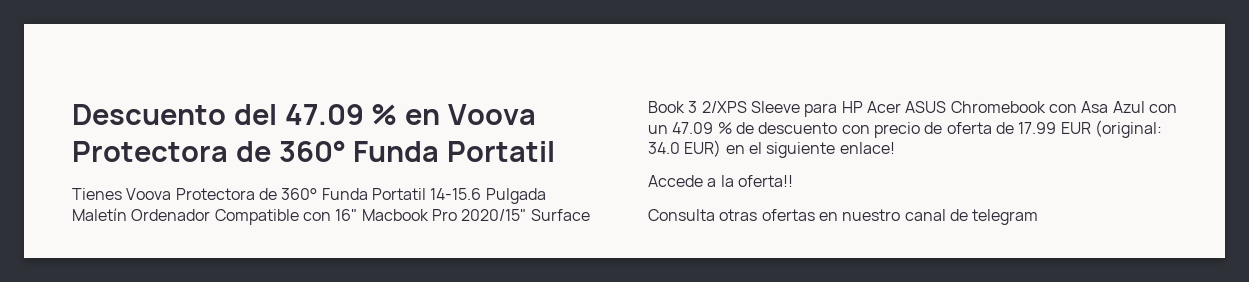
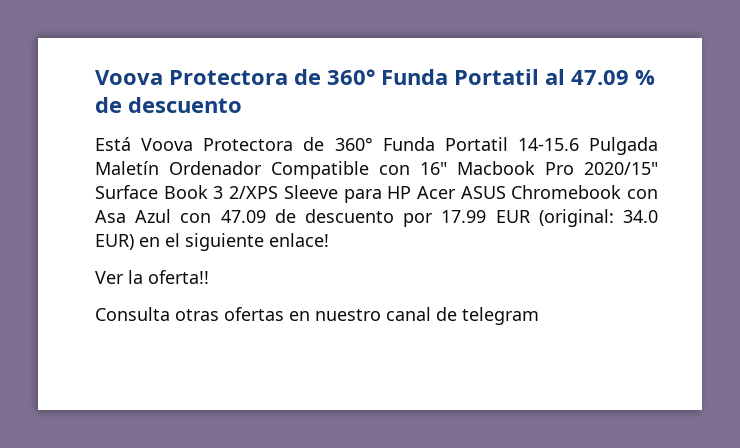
- Descuento del 47.09 % en Voova Protectora de 360° Funda Portatil
- Tienes Voova Protectora de 360° Funda Portatil 14-15.6 Pulgada Maletín Ordenador Compatible con 16" Macbook Pro 2020/15" Surface Book 3 2/XPS Sleeve para HP Acer ASUS Chromebook con Asa Azul con un 47.09 % de descuento con precio de oferta de 17.99 EUR (original: 34.0 EUR) en el siguiente enlace!
+ Voova Protectora de 360° Funda Portatil al 47.09 % de descuento
+ Está Voova Protectora de 360° Funda Portatil 14-15.6 Pulgada Maletín Ordenador Compatible con 16" Macbook Pro 2020/15" Surface Book 3 2/XPS Sleeve para HP Acer ASUS Chromebook con Asa Azul con 47.09 de descuento por 17.99 EUR (original: 34.0 EUR) en el siguiente enlace!
- Accede a la oferta!!
+ Ver la oferta!!

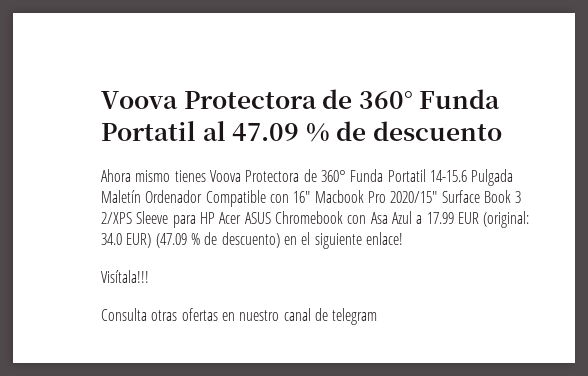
- Está Voova Protectora de 360° Funda Portatil 14-15.6 Pulgada Maletín Ordenador Compatible con 16" Macbook Pro 2020/15" Surface Book 3 2/XPS Sleeve para HP Acer ASUS Chromebook con Asa Azul con 47.09 de descuento por 17.99 EUR (original: 34.0 EUR) en el siguiente enlace!
+ Ahora mismo tienes Voova Protectora de 360° Funda Portatil 14-15.6 Pulgada Maletín Ordenador Compatible con 16" Macbook Pro 2020/15" Surface Book 3 2/XPS Sleeve para HP Acer ASUS Chromebook con Asa Azul a 17.99 EUR (original: 34.0 EUR) (47.09 % de descuento) en el siguiente enlace!
- Ver la oferta!!
+ Visítala!!!

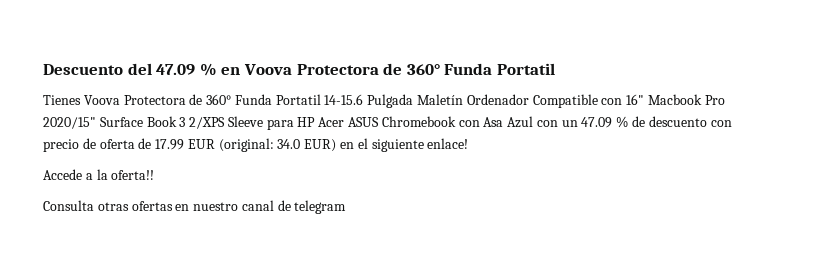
- Voova Protectora de 360° Funda Portatil al 47.09 % de descuento
- Ahora mismo tienes Voova Protectora de 360° Funda Portatil 14-15.6 Pulgada Maletín Ordenador Compatible con 16" Macbook Pro 2020/15" Surface Book 3 2/XPS Sleeve para HP Acer ASUS Chromebook con Asa Azul a 17.99 EUR (original: 34.0 EUR) (47.09 % de descuento) en el siguiente enlace!
+ Descuento del 47.09 % en Voova Protectora de 360° Funda Portatil
+ Tienes Voova Protectora de 360° Funda Portatil 14-15.6 Pulgada Maletín Ordenador Compatible con 16" Macbook Pro 2020/15" Surface Book 3 2/XPS Sleeve para HP Acer ASUS Chromebook con Asa Azul con un 47.09 % de descuento con precio de oferta de 17.99 EUR (original: 34.0 EUR) en el siguiente enlace!
- Visítala!!!
+ Accede a la oferta!!

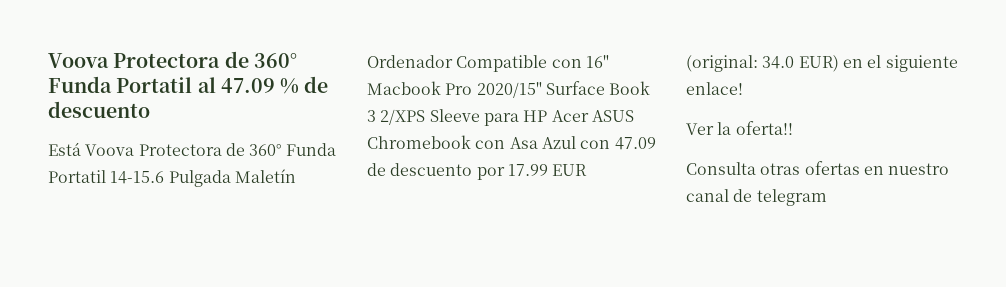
- Descuento del 47.09 % en Voova Protectora de 360° Funda Portatil
- Tienes Voova Protectora de 360° Funda Portatil 14-15.6 Pulgada Maletín Ordenador Compatible con 16" Macbook Pro 2020/15" Surface Book 3 2/XPS Sleeve para HP Acer ASUS Chromebook con Asa Azul con un 47.09 % de descuento con precio de oferta de 17.99 EUR (original: 34.0 EUR) en el siguiente enlace!
+ Voova Protectora de 360° Funda Portatil al 47.09 % de descuento
+ Está Voova Protectora de 360° Funda Portatil 14-15.6 Pulgada Maletín Ordenador Compatible con 16" Macbook Pro 2020/15" Surface Book 3 2/XPS Sleeve para HP Acer ASUS Chromebook con Asa Azul con 47.09 de descuento por 17.99 EUR (original: 34.0 EUR) en el siguiente enlace!
- Accede a la oferta!!
+ Ver la oferta!!

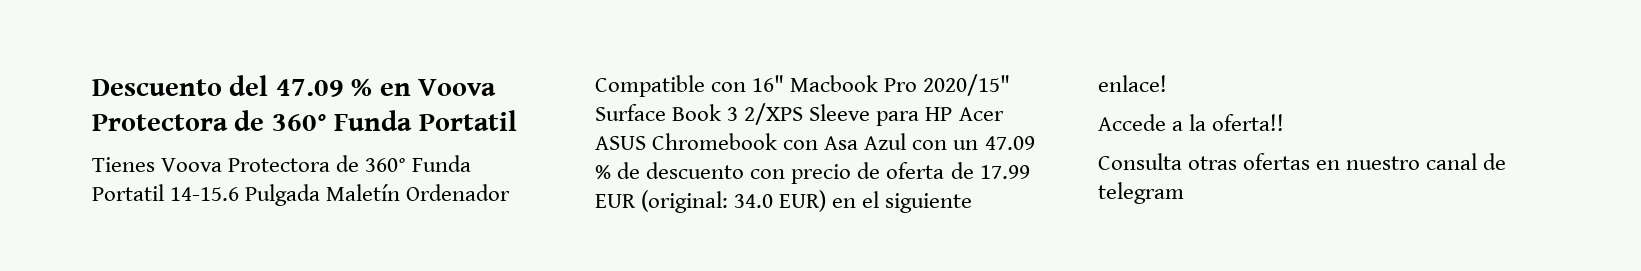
- Voova Protectora de 360° Funda Portatil al 47.09 % de descuento
- Está Voova Protectora de 360° Funda Portatil 14-15.6 Pulgada Maletín Ordenador Compatible con 16" Macbook Pro 2020/15" Surface Book 3 2/XPS Sleeve para HP Acer ASUS Chromebook con Asa Azul con 47.09 de descuento por 17.99 EUR (original: 34.0 EUR) en el siguiente enlace!
+ Descuento del 47.09 % en Voova Protectora de 360° Funda Portatil
+ Tienes Voova Protectora de 360° Funda Portatil 14-15.6 Pulgada Maletín Ordenador Compatible con 16" Macbook Pro 2020/15" Surface Book 3 2/XPS Sleeve para HP Acer ASUS Chromebook con Asa Azul con un 47.09 % de descuento con precio de oferta de 17.99 EUR (original: 34.0 EUR) en el siguiente enlace!
- Ver la oferta!!
+ Accede a la oferta!!

